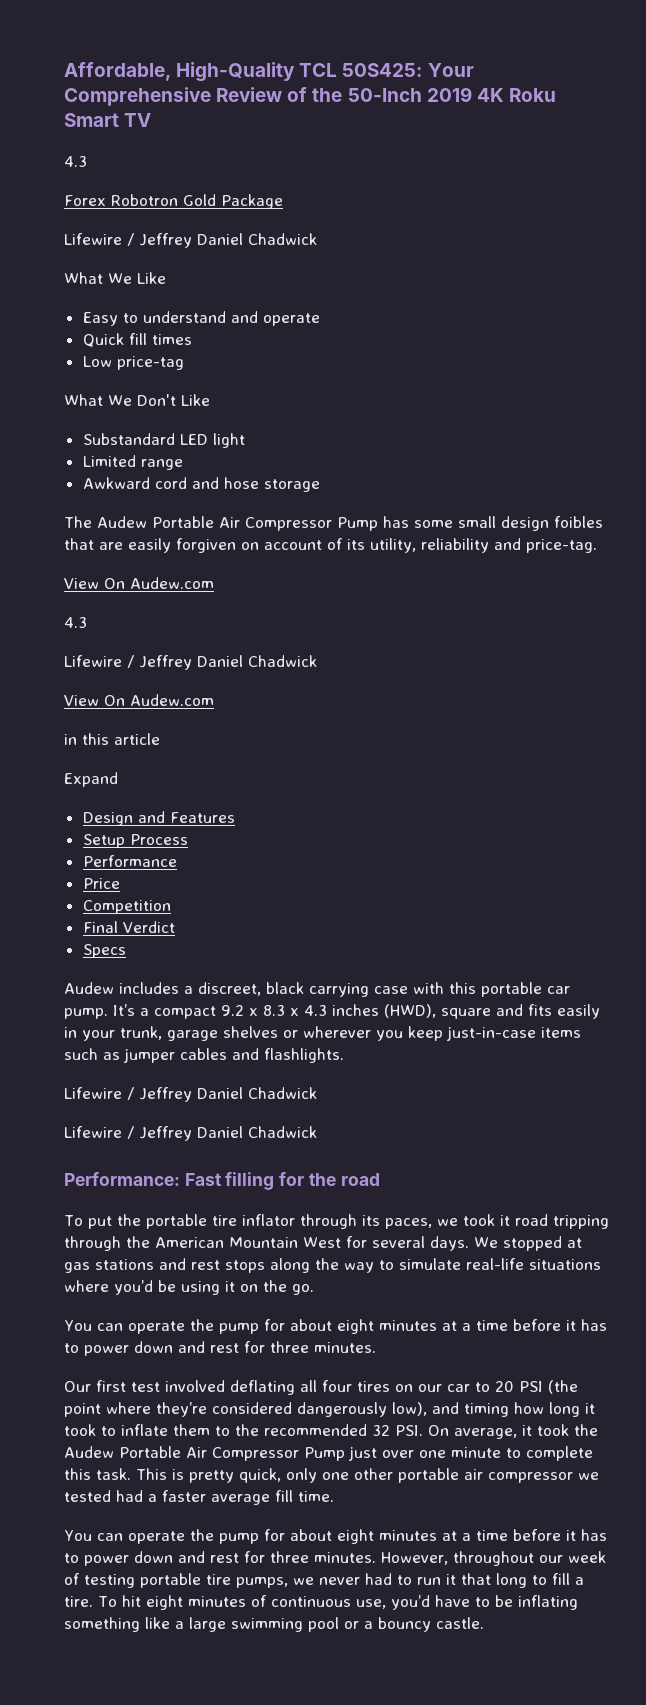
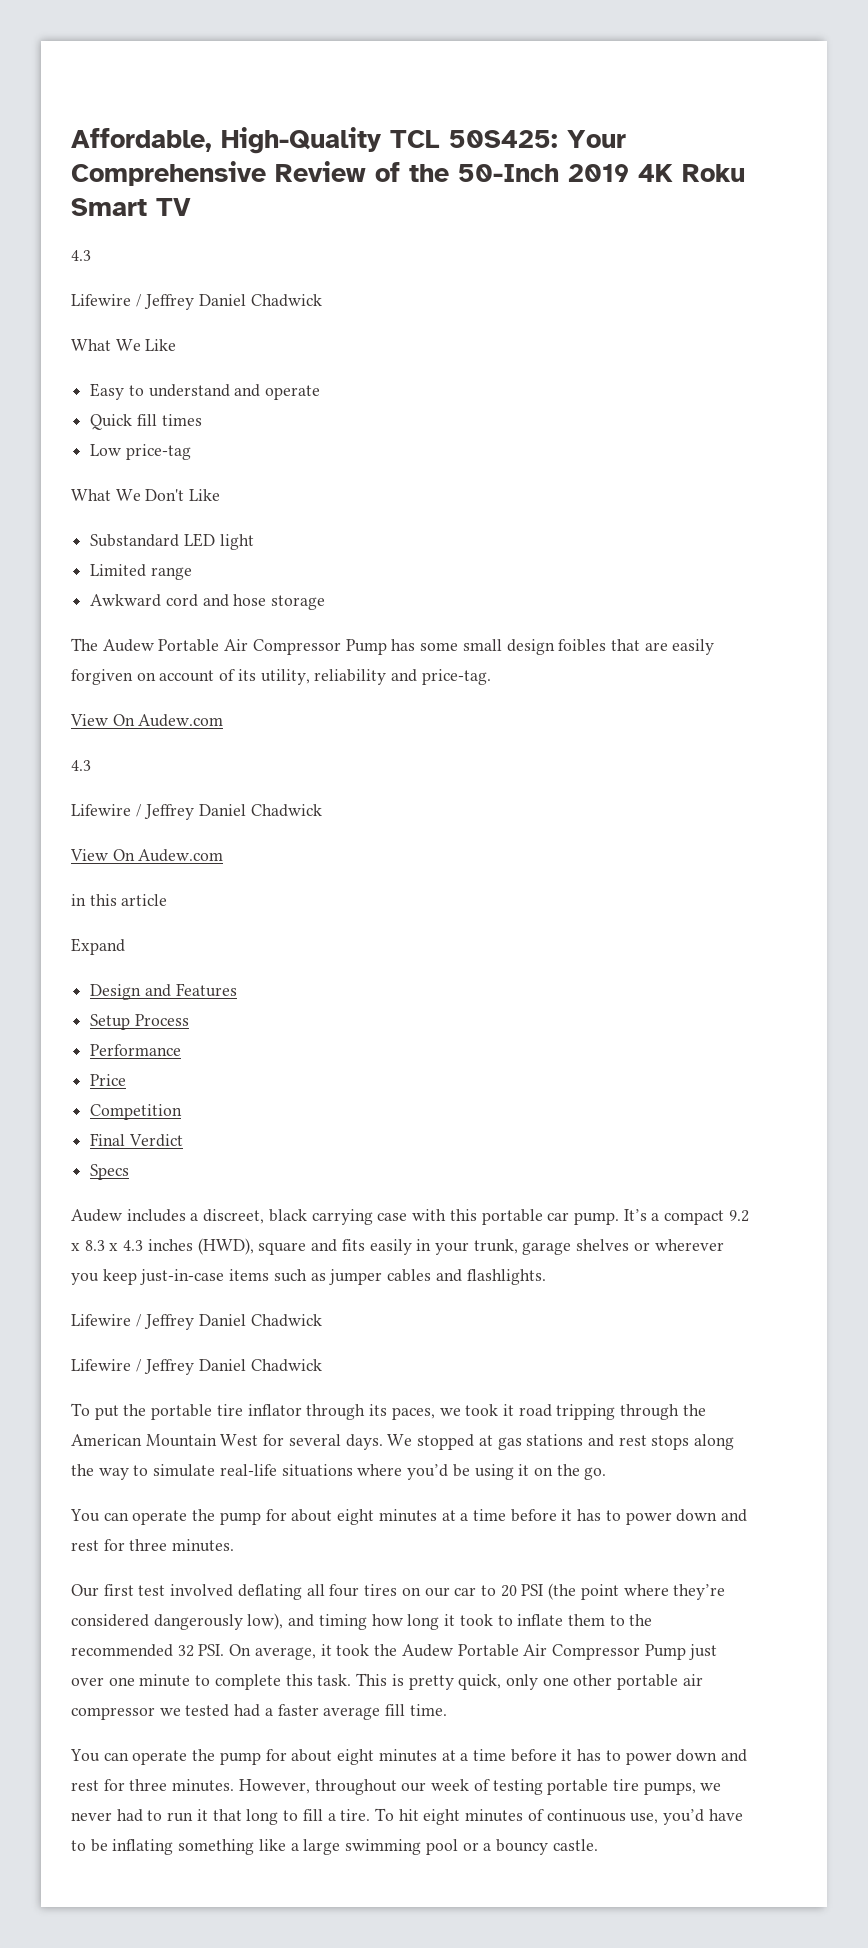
- Forex Robotron Gold Package
- Performance: Fast filling for the road

